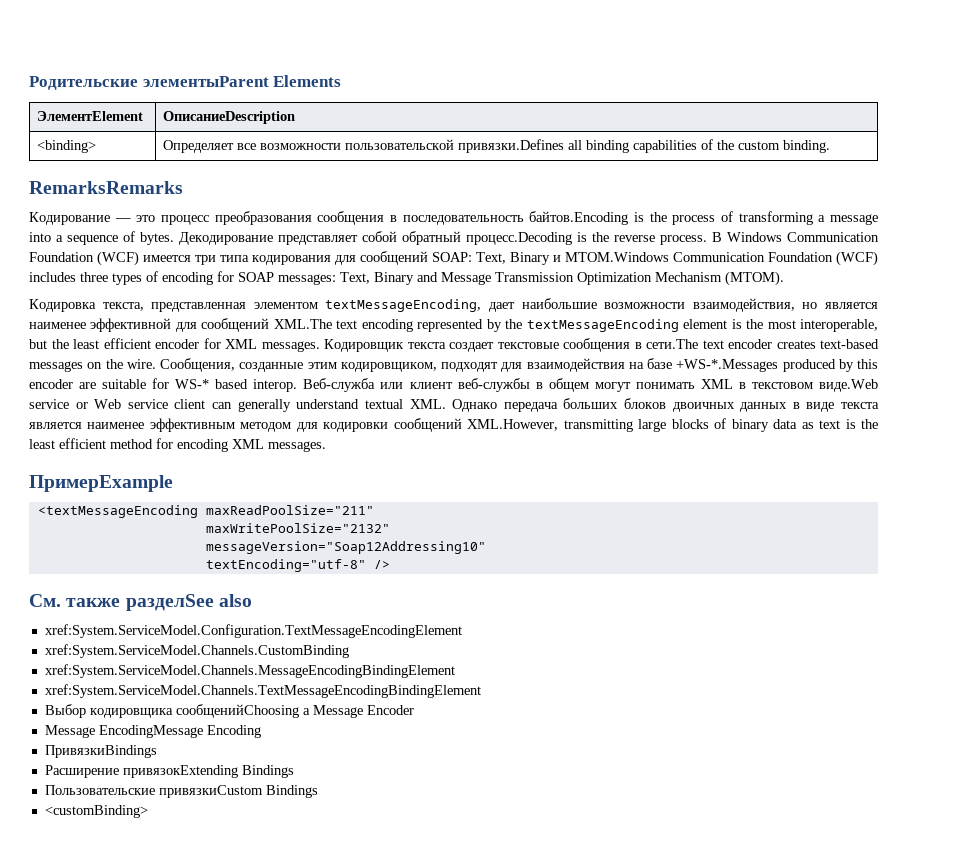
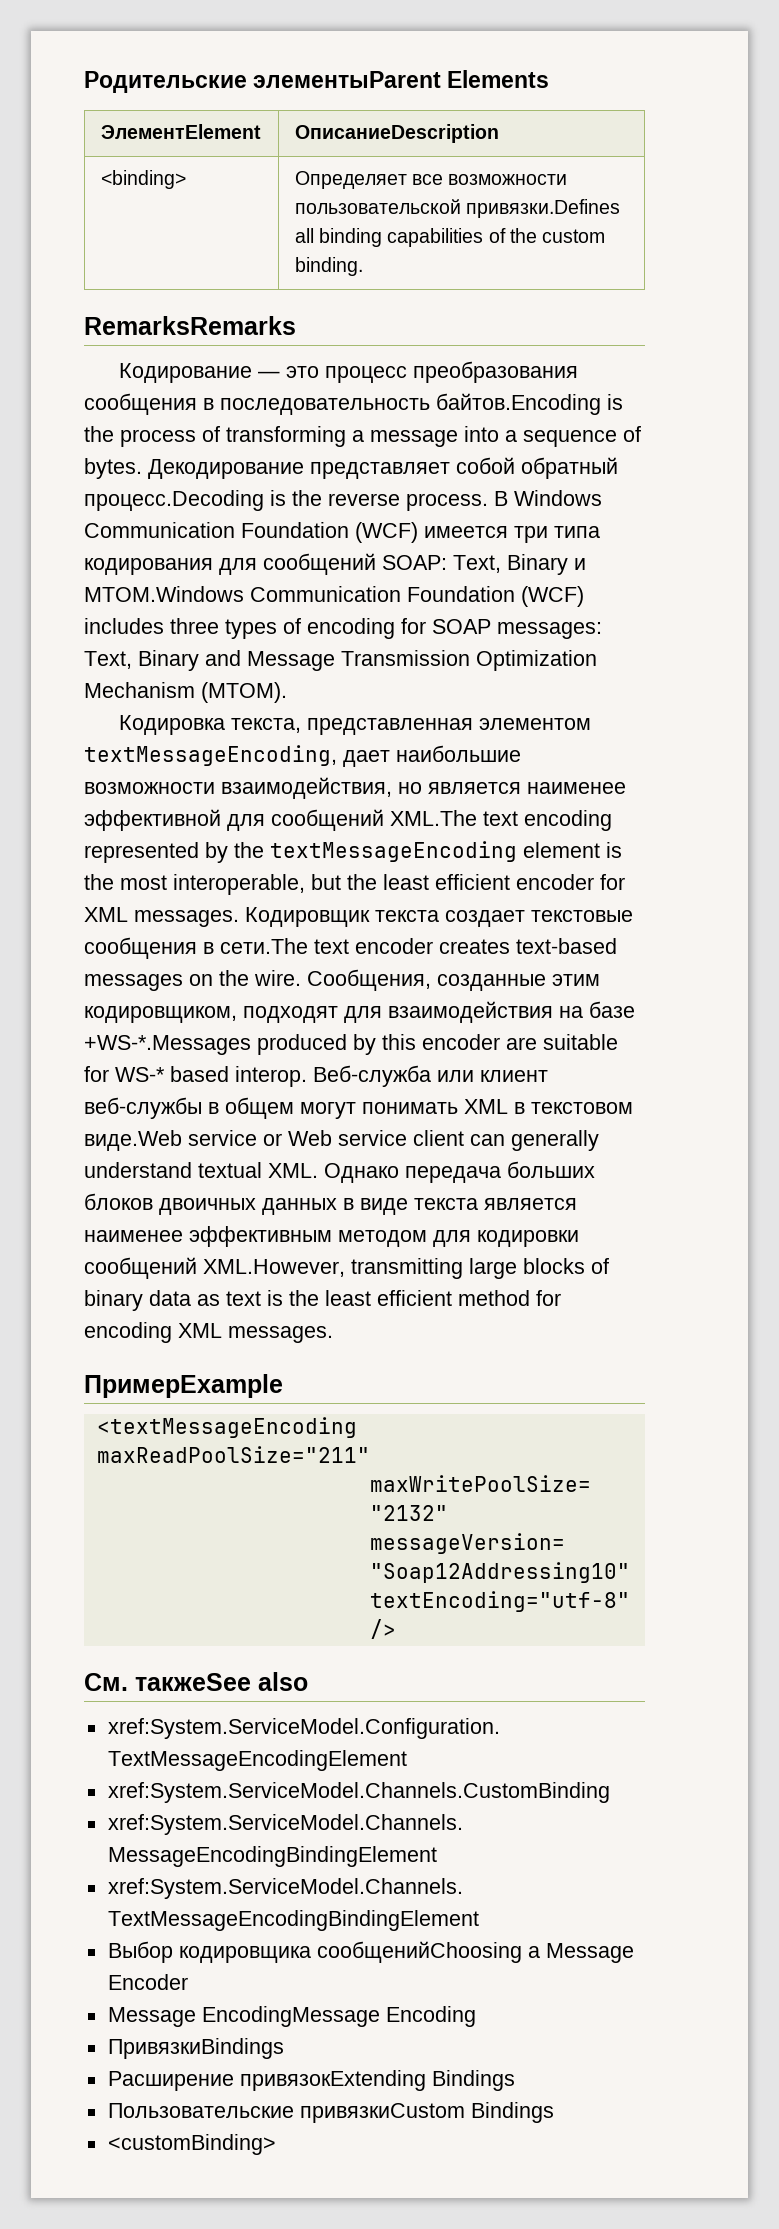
- См. также разделSee also
+ См. такжеSee also

